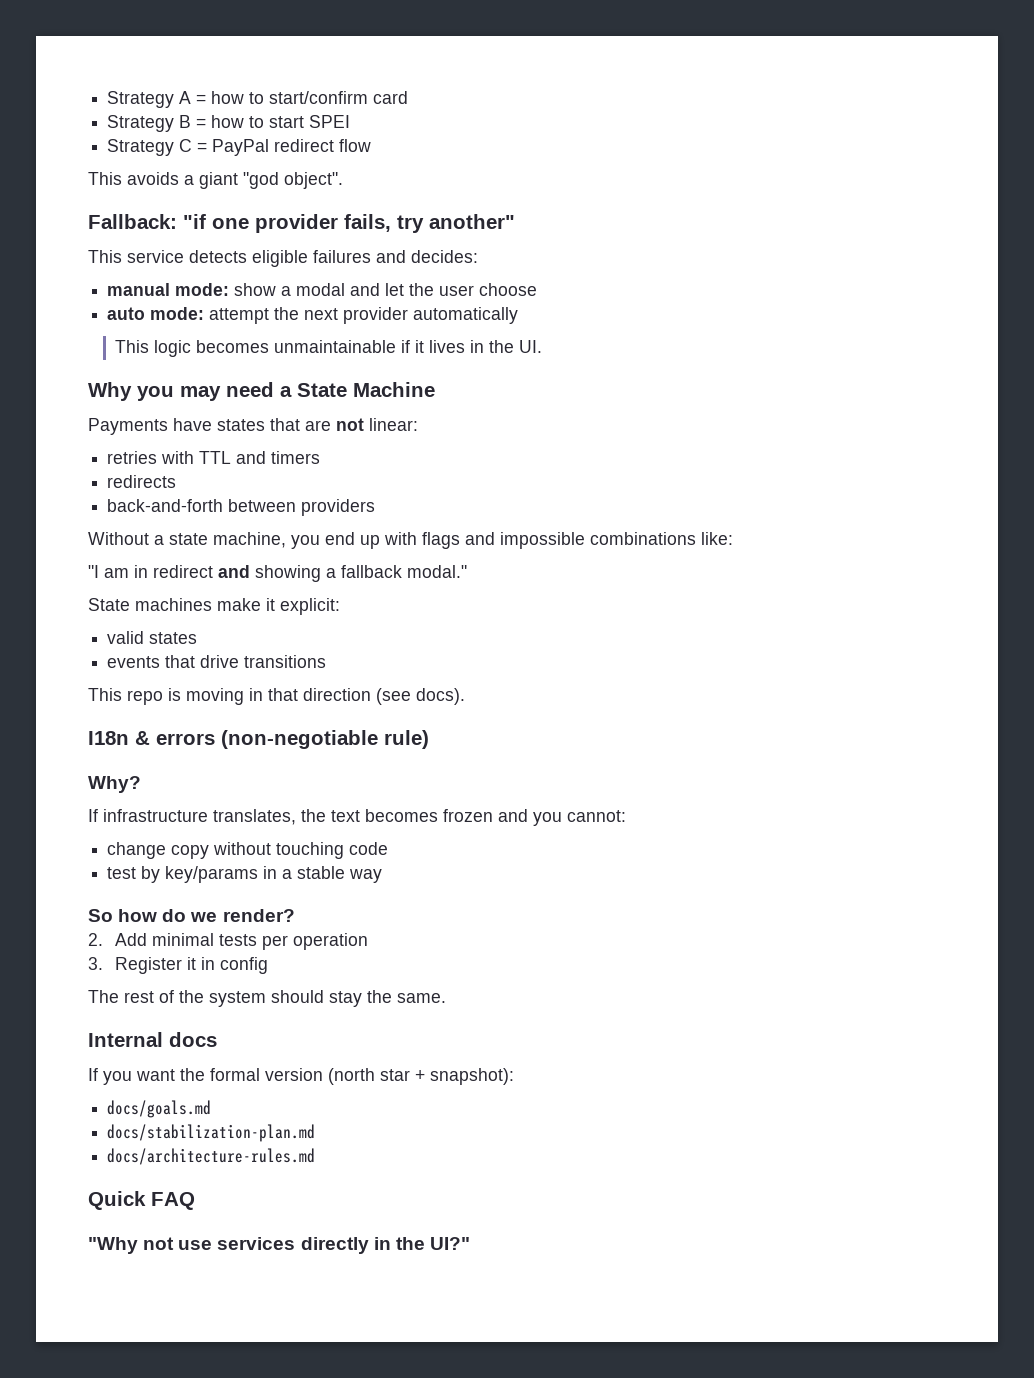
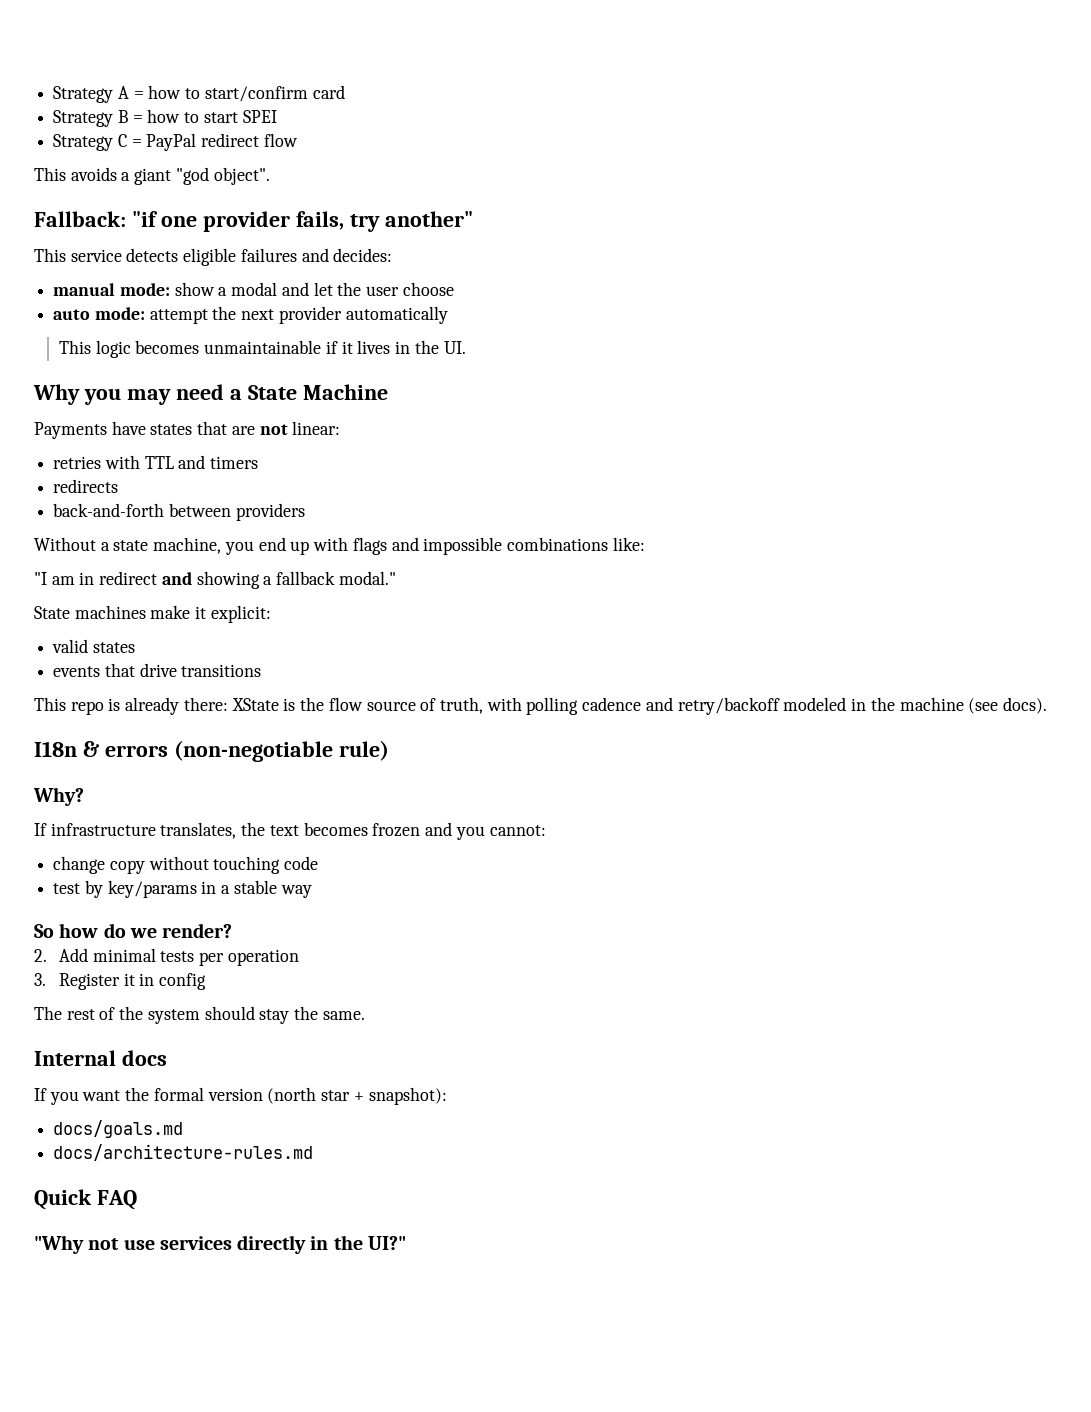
- This repo is moving in that direction (see docs).
+ This repo is already there: XState is the flow source of truth, with polling cadence and retry/backoff modeled in the machine (see docs).
- docs/stabilization-plan.md

